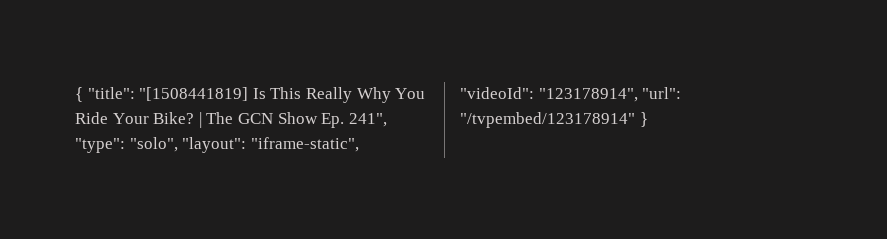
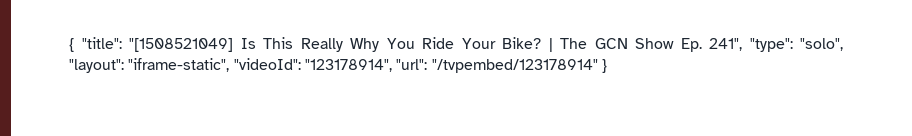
- { "title": "[1508441819] Is This Really Why You Ride Your Bike?
+ { "title": "[1508521049] Is This Really Why You Ride Your Bike?

